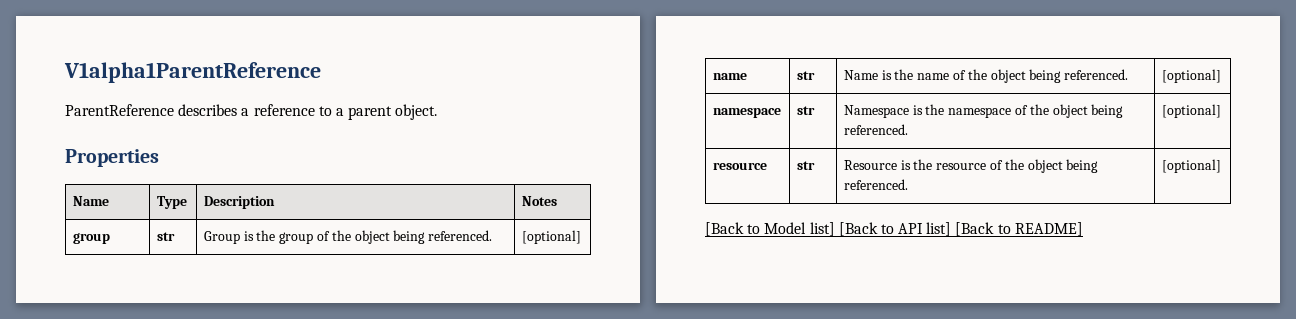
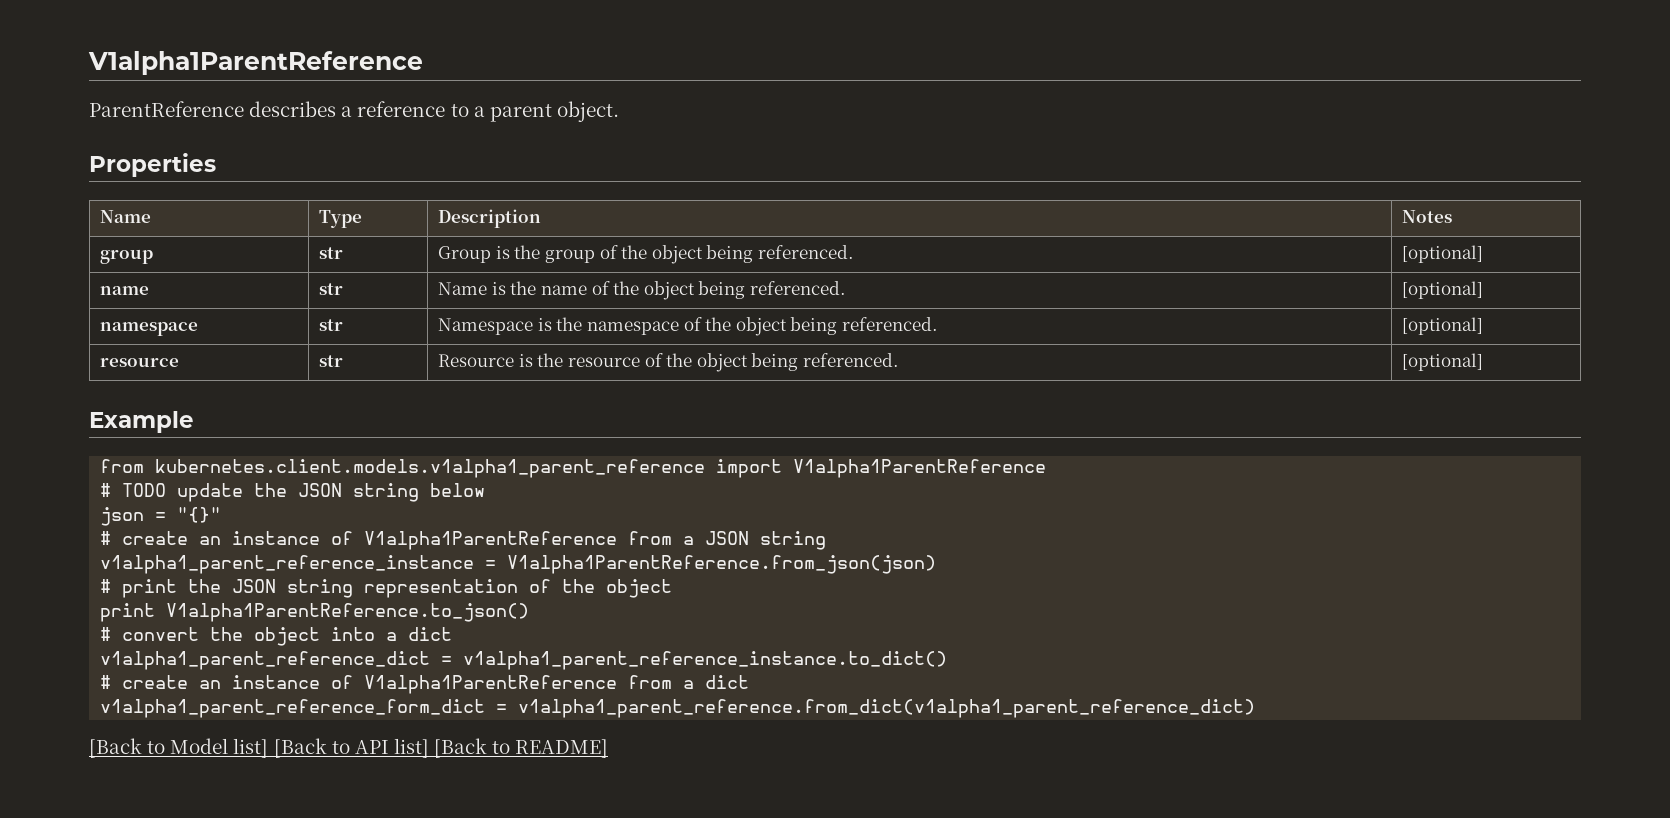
+ Example
+ from kubernetes.client.models.v1alpha1_parent_reference import V1alpha1ParentReference
+ # TODO update the JSON string below
+ json = "{}"
+ # create an instance of V1alpha1ParentReference from a JSON string
+ v1alpha1_parent_reference_instance = V1alpha1ParentReference.from_json(json)
+ # print the JSON string representation of the object
+ print V1alpha1ParentReference.to_json()
+ # convert the object into a dict
+ v1alpha1_parent_reference_dict = v1alpha1_parent_reference_instance.to_dict()
+ # create an instance of V1alpha1ParentReference from a dict
+ v1alpha1_parent_reference_form_dict = v1alpha1_parent_reference.from_dict(v1alpha1_parent_reference_dict)

